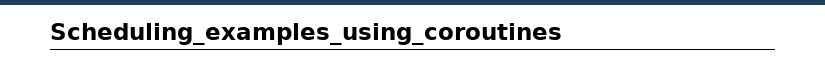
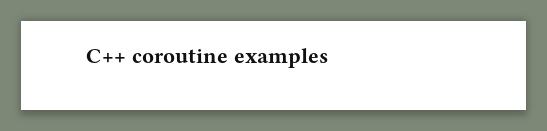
- Scheduling_examples_using_coroutines
+ C++ coroutine examples

